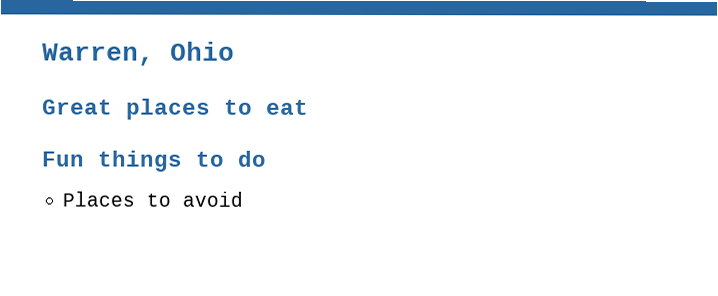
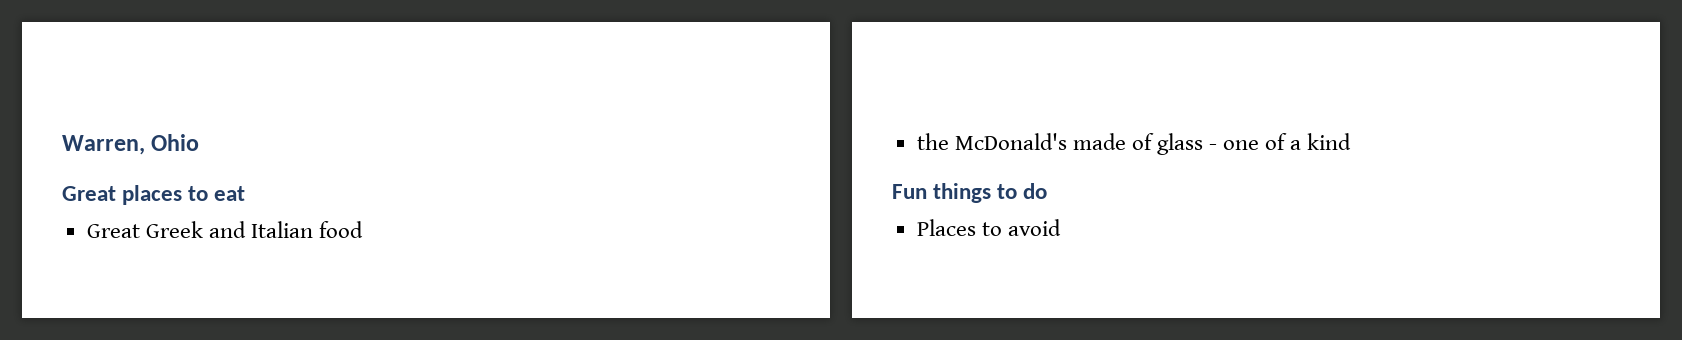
+ Great Greek and Italian food
+ the McDonald's made of glass - one of a kind

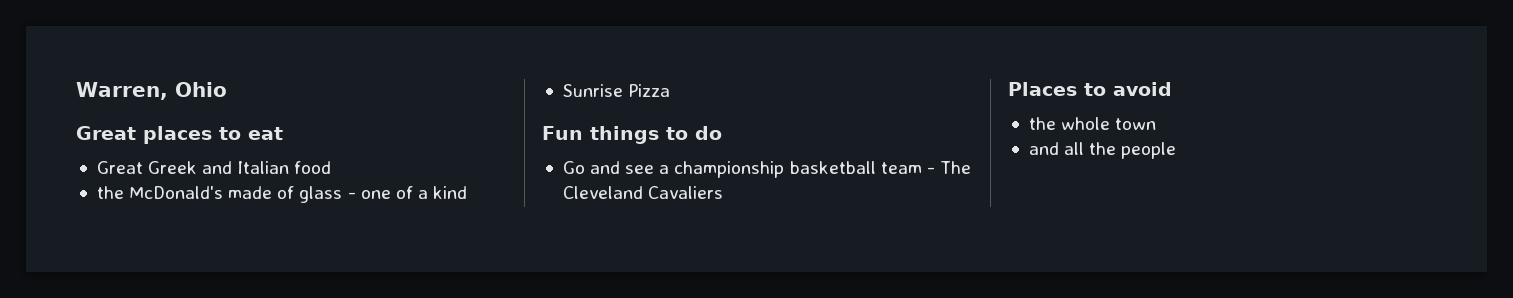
+ Sunrise Pizza
+ Go and see a championship basketball team - The Cleveland Cavaliers
  Places to avoid
+ the whole town
+ and all the people

